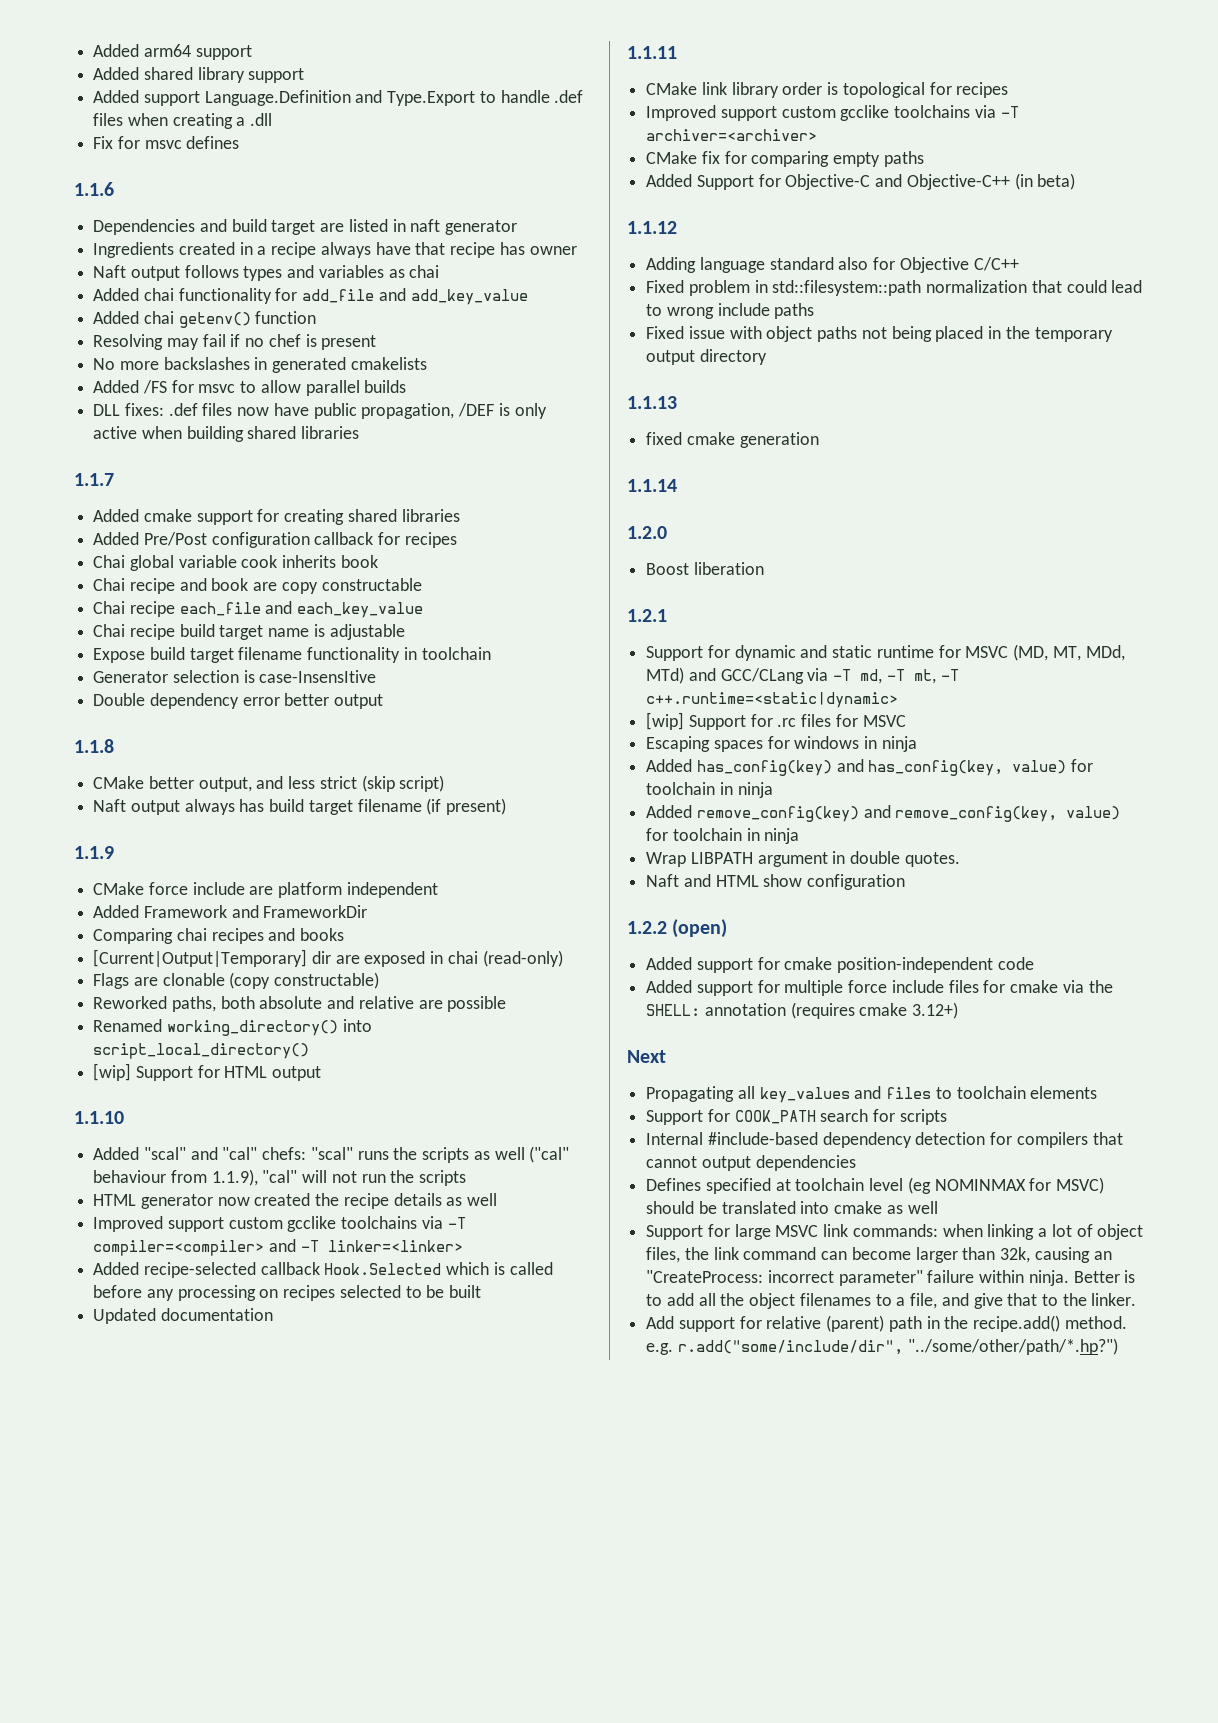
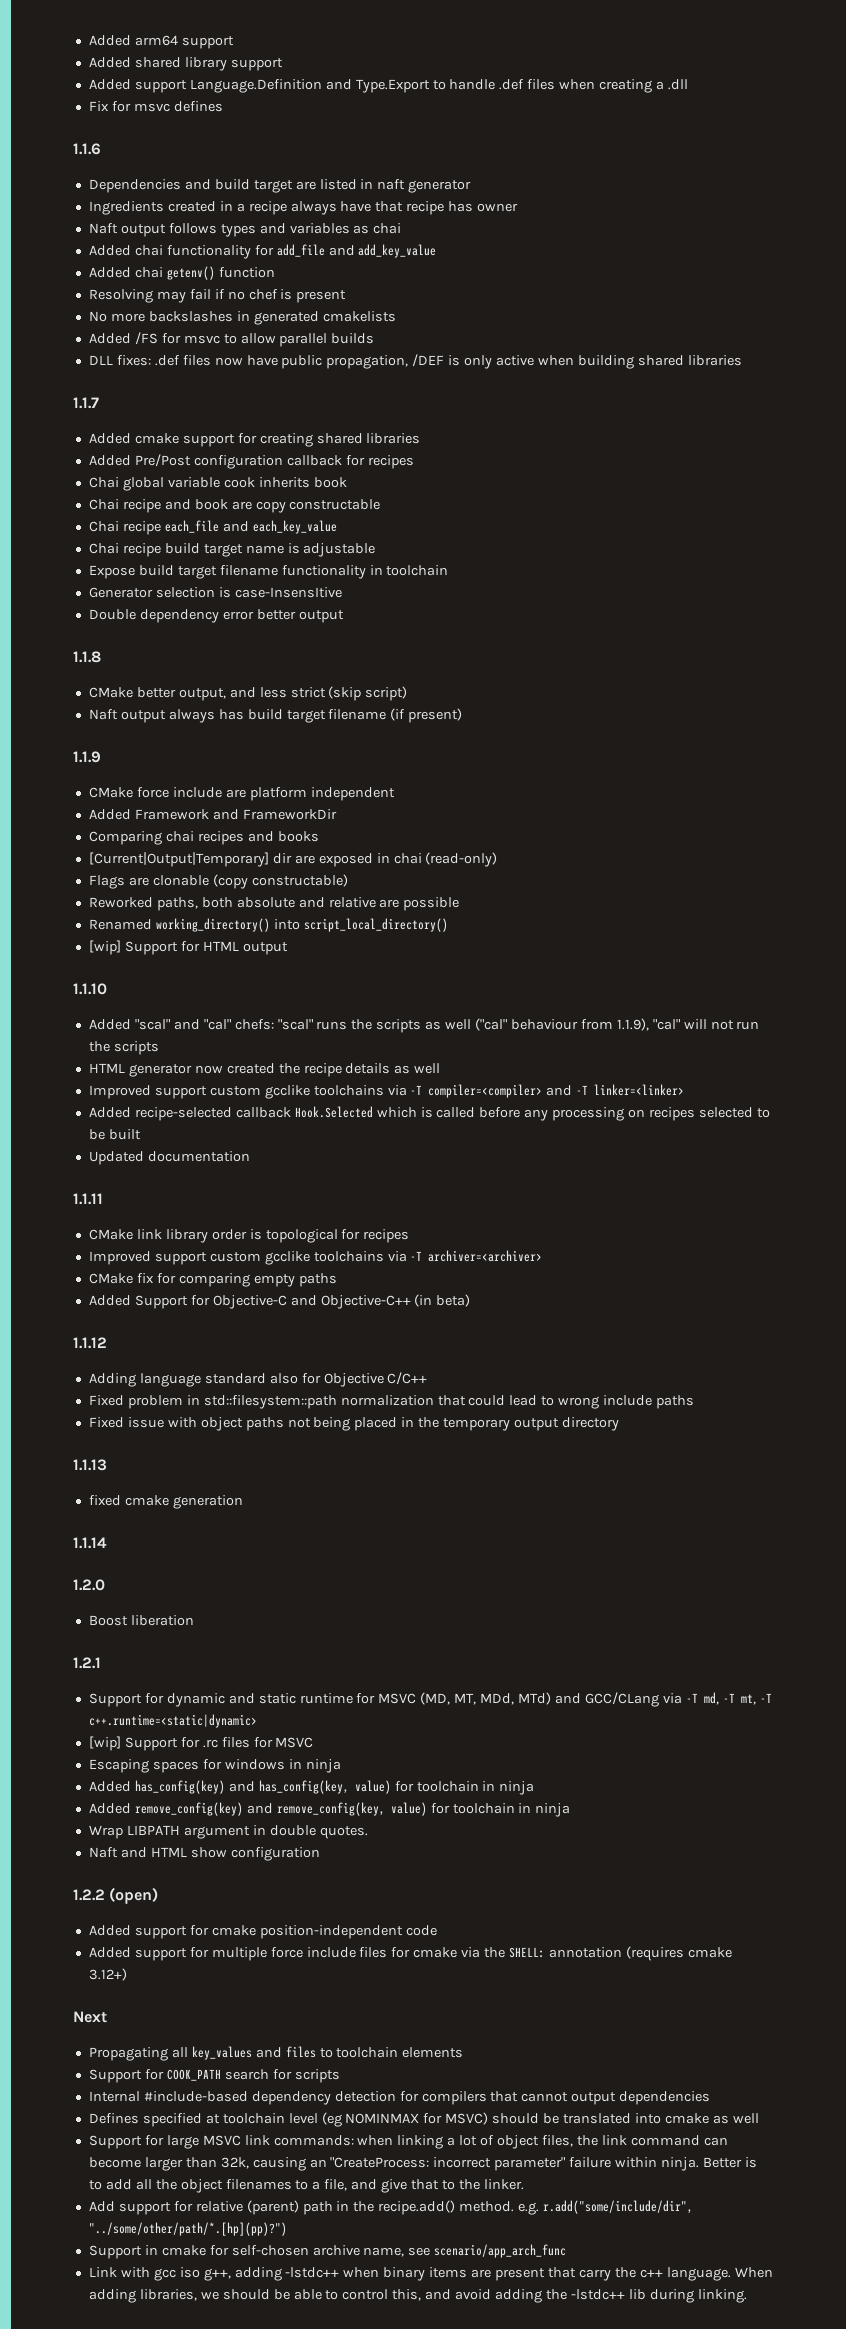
- Add support for relative (parent) path in the recipe.add() method. e.g. r.add("some/include/dir", "../some/other/path/*.hp?")
+ Add support for relative (parent) path in the recipe.add() method. e.g. r.add("some/include/dir", "../some/other/path/*.[hp](pp)?")
+ Support in cmake for self-chosen archive name, see scenario/app_arch_func
+ Link with gcc iso g++, adding -lstdc++ when binary items are present that carry the c++ language. When adding libraries, we should be able to control this, and avoid adding the -lstdc++ lib during linking.

